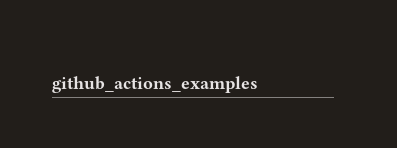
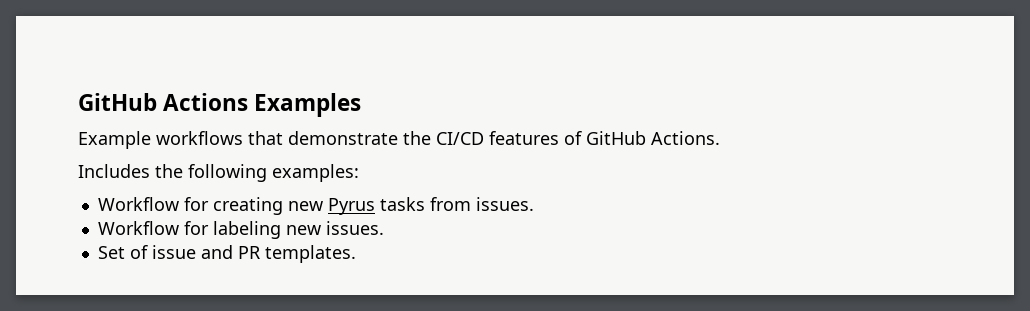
- github_actions_examples
+ GitHub Actions Examples
+ Example workflows that demonstrate the CI/CD features of GitHub Actions.
+ Includes the following examples:
+ Workflow for creating new Pyrus tasks from issues.
+ Workflow for labeling new issues.
+ Set of issue and PR templates.

